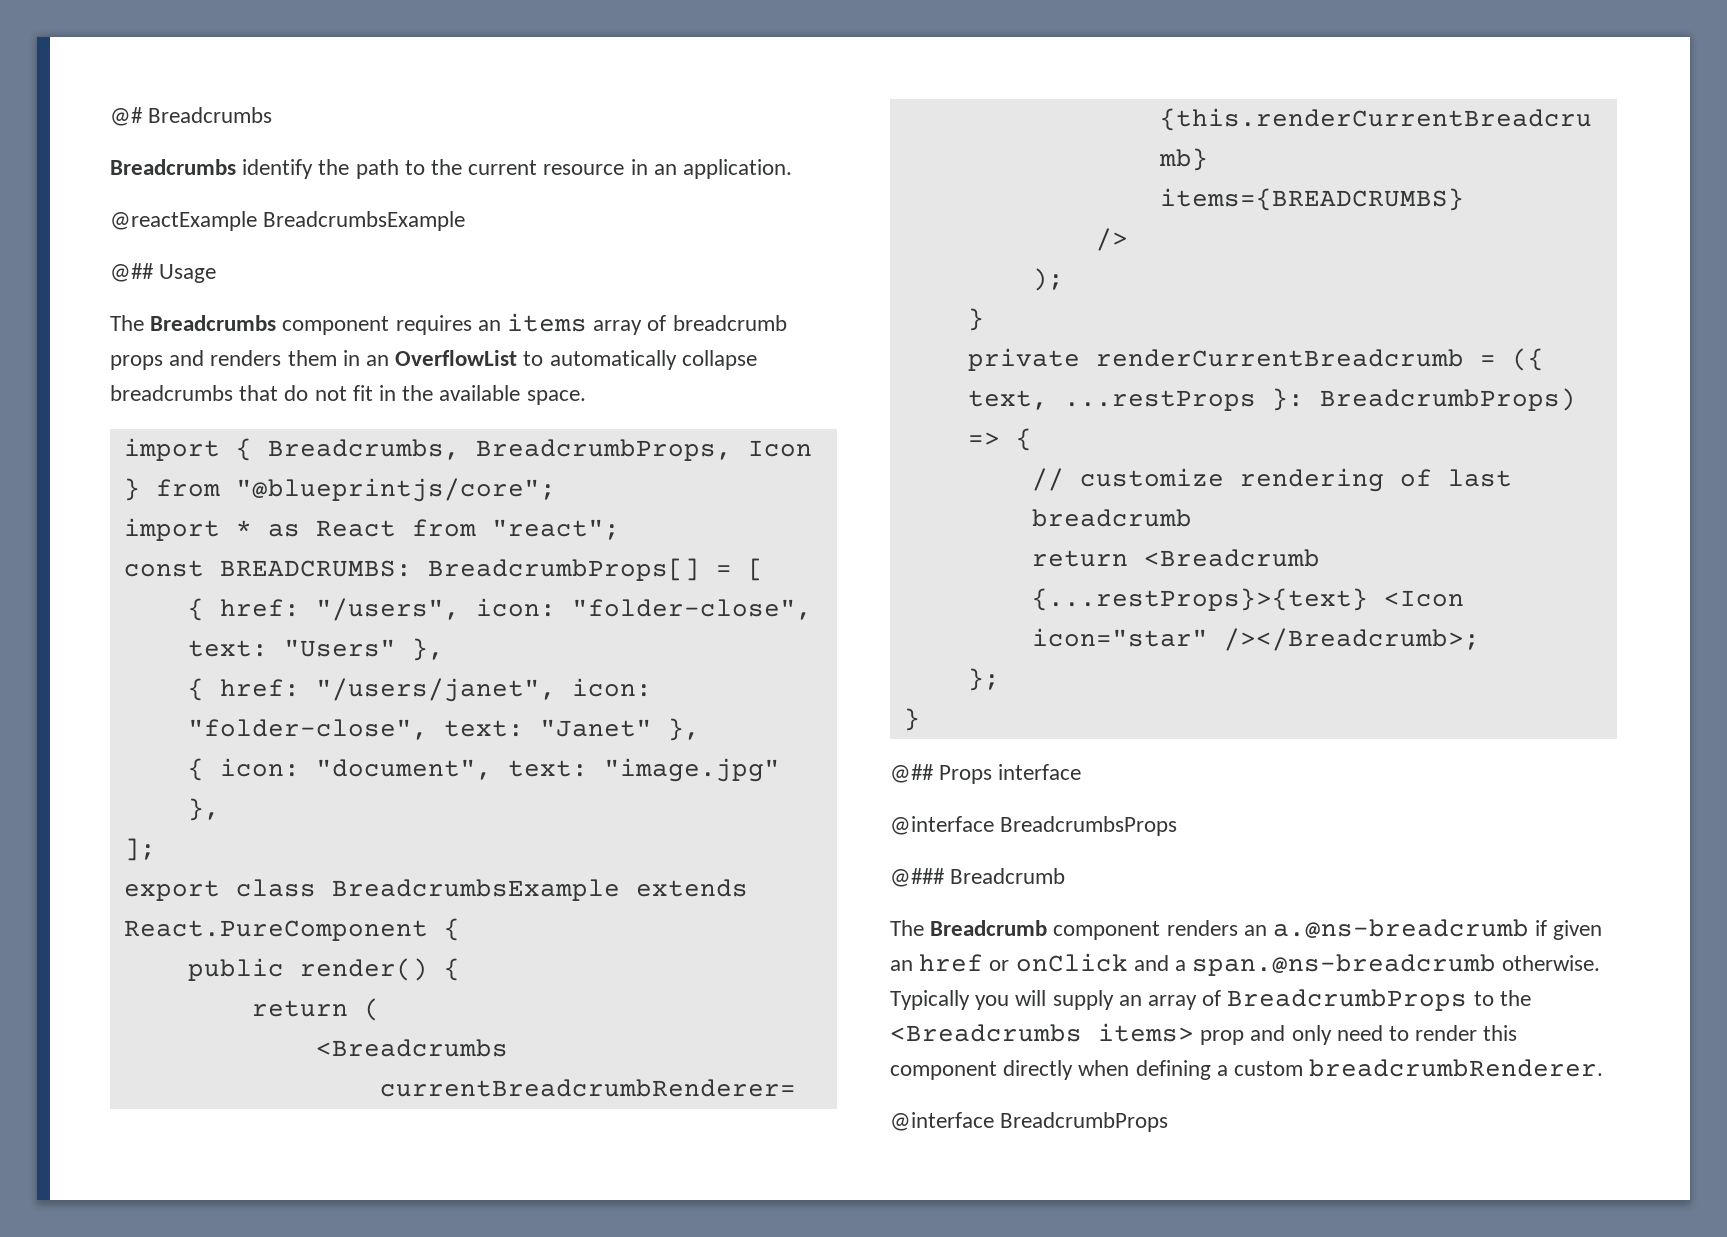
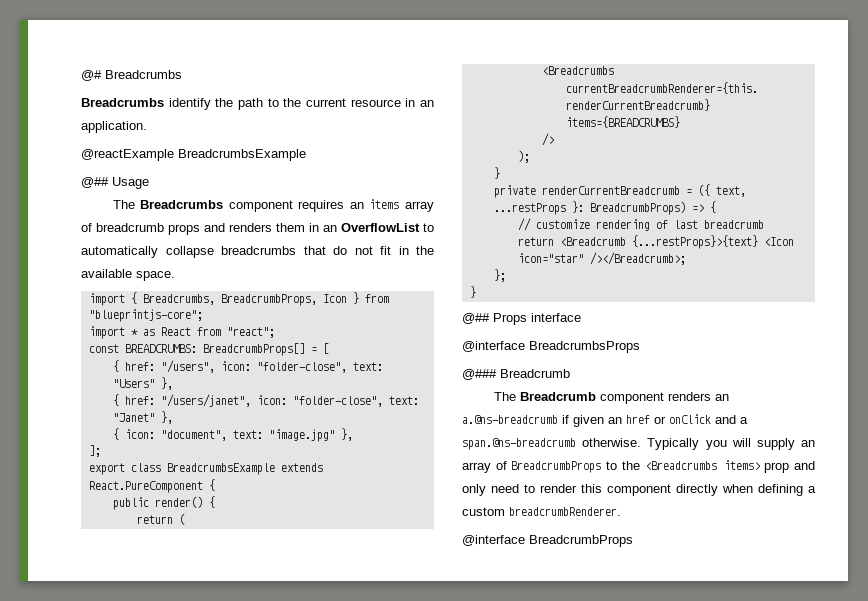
- import { Breadcrumbs, BreadcrumbProps, Icon } from "@blueprintjs/core";
+ import { Breadcrumbs, BreadcrumbProps, Icon } from "blueprintjs-core";

